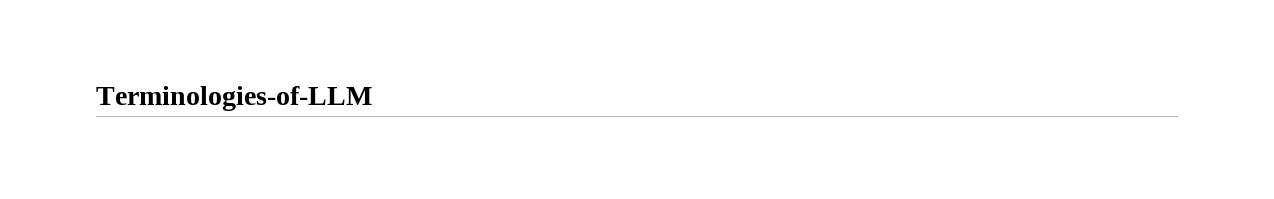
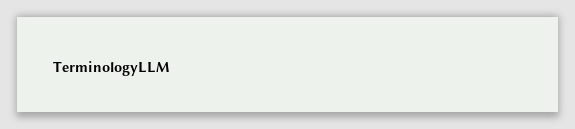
- Terminologies-of-LLM
+ TerminologyLLM

